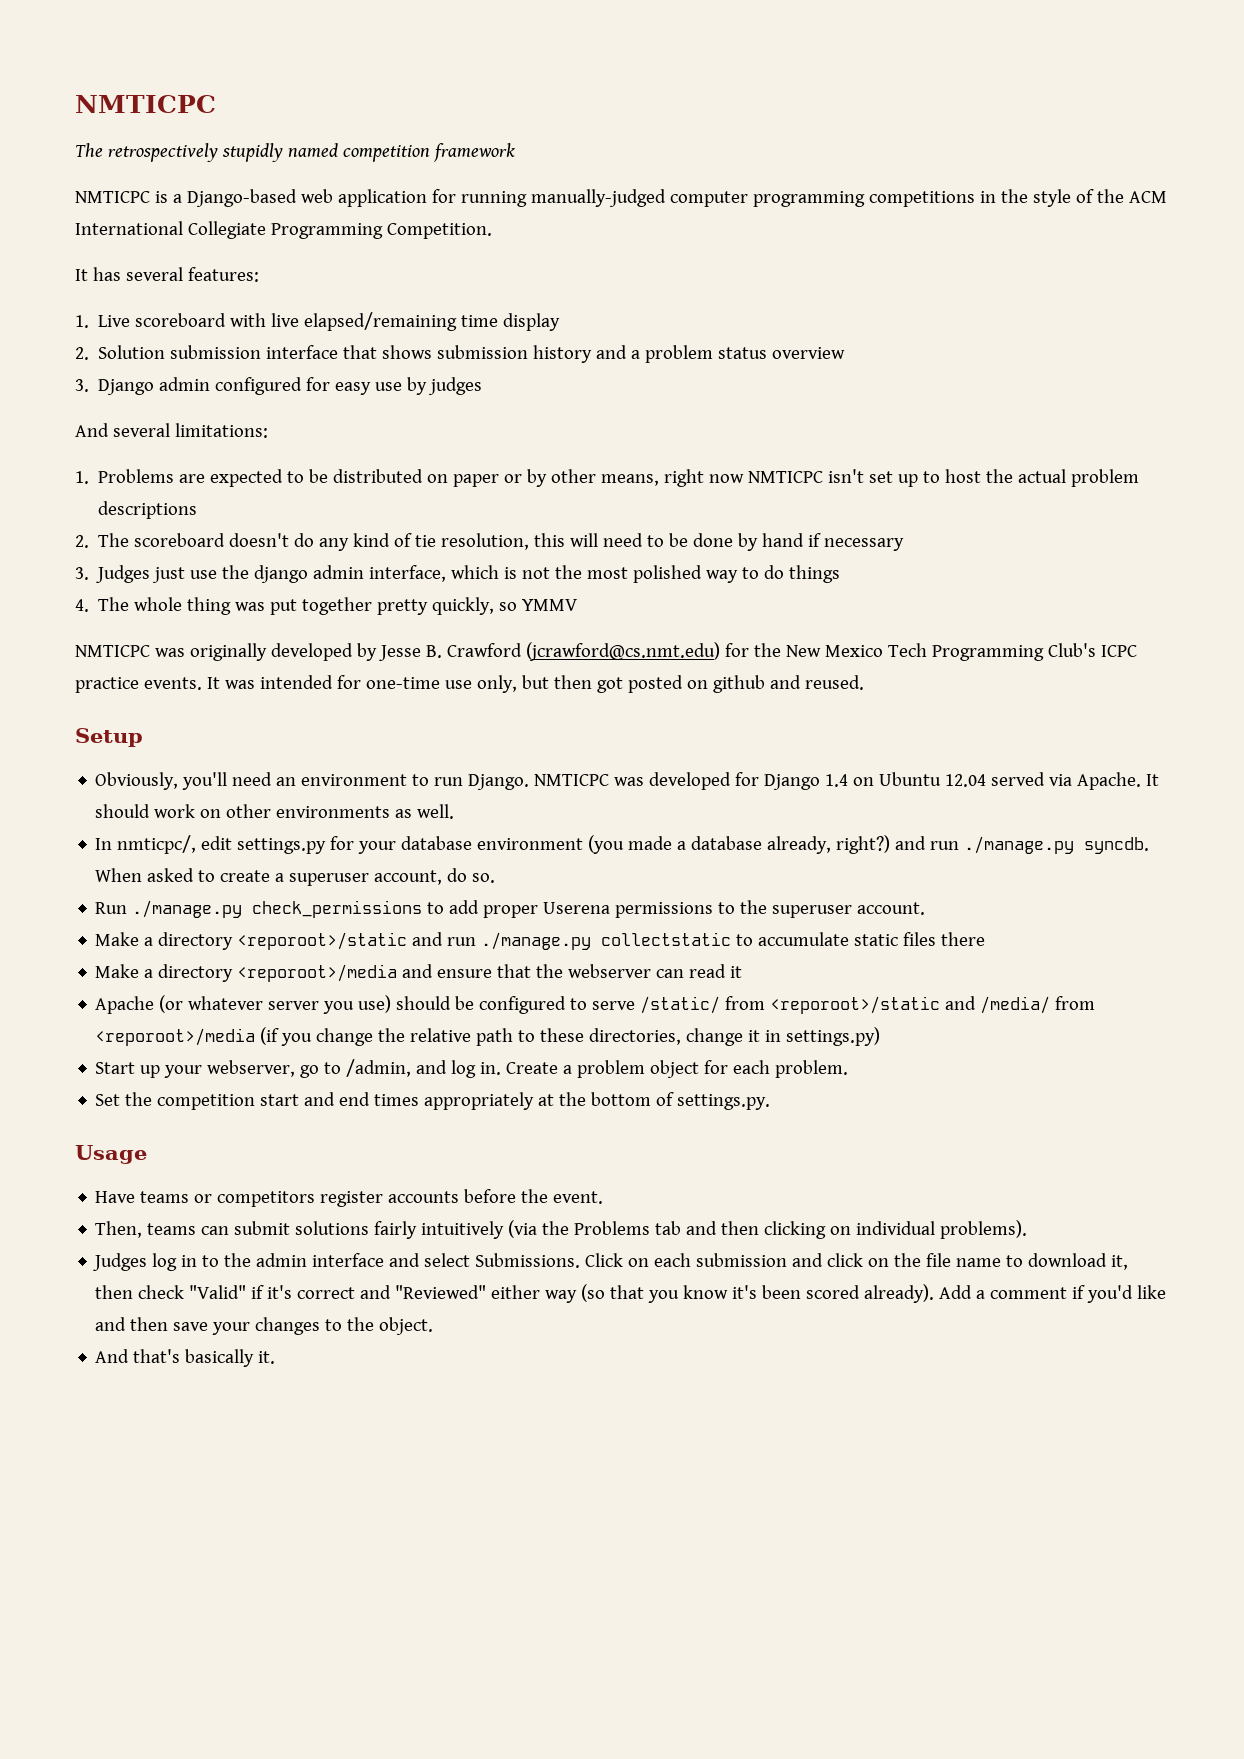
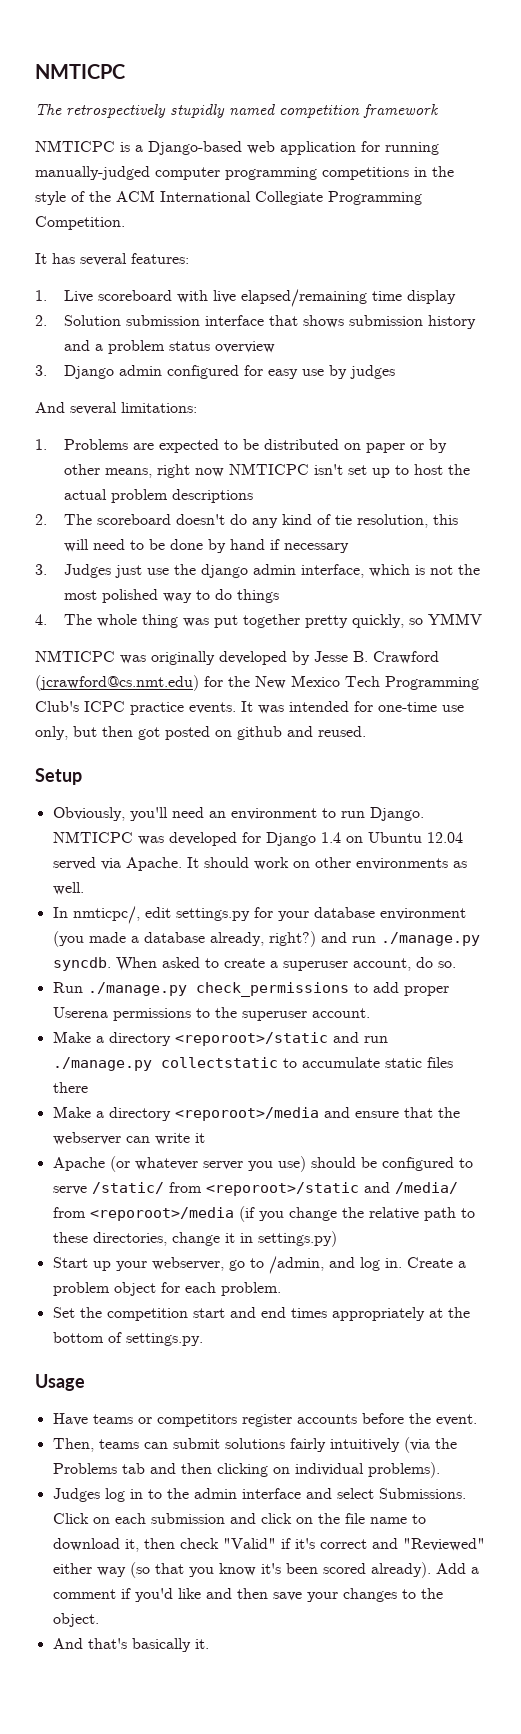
- Make a directory <reporoot>/media and ensure that the webserver can read it
+ Make a directory <reporoot>/media and ensure that the webserver can write it

